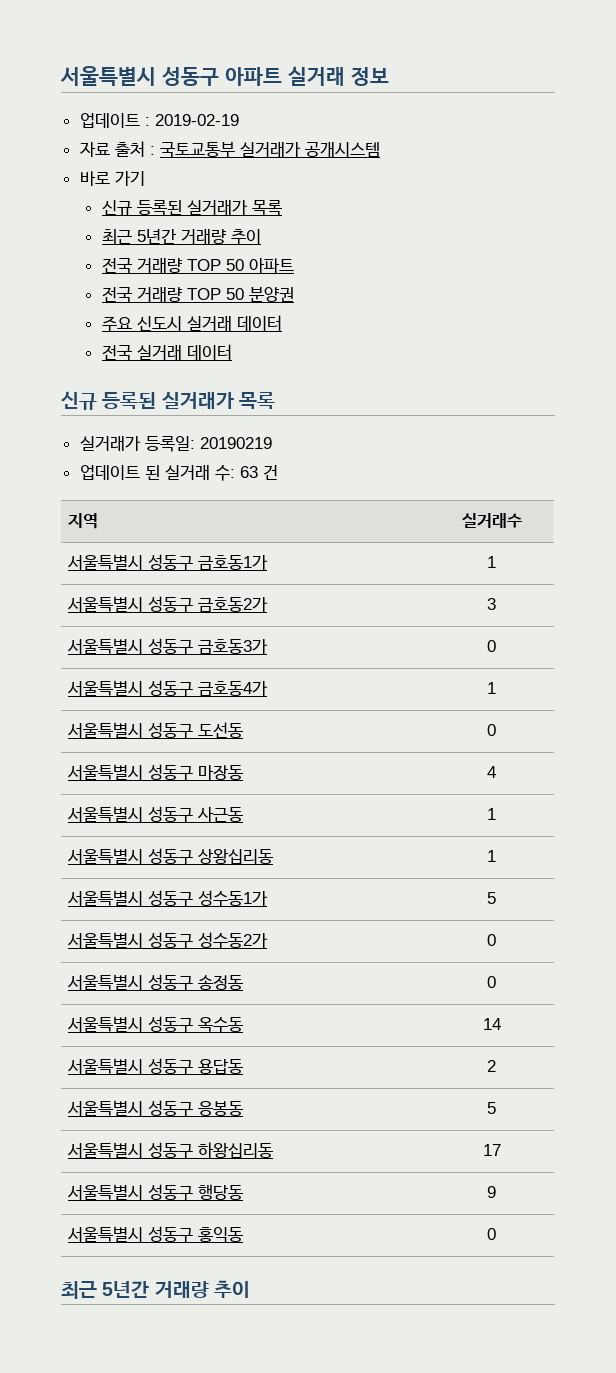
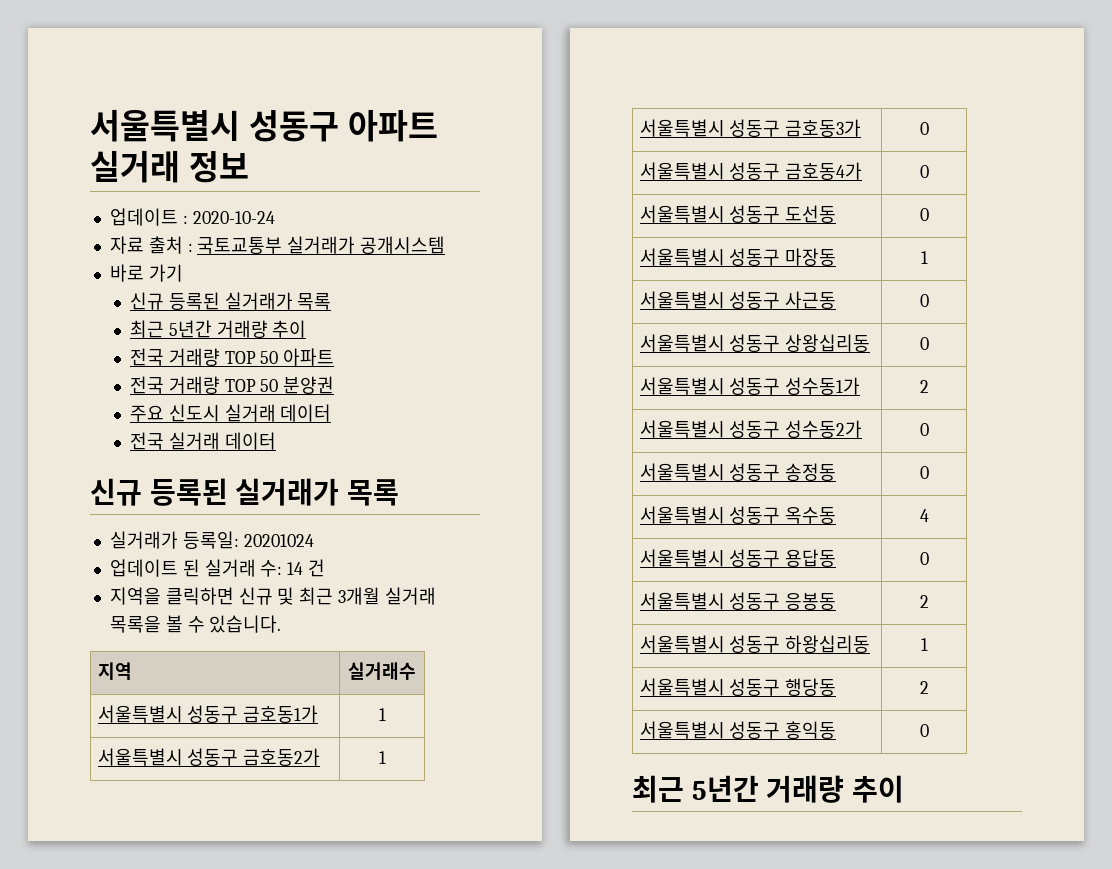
- 업데이트 : 2019-02-19
+ 업데이트 : 2020-10-24
- 실거래가 등록일: 20190219
+ 실거래가 등록일: 20201024
- 업데이트 된 실거래 수: 63 건
+ 업데이트 된 실거래 수: 14 건
+ 지역을 클릭하면 신규 및 최근 3개월 실거래 목록을 볼 수 있습니다.
- 서울특별시 성동구 금호동2가 | 3
+ 서울특별시 성동구 금호동2가 | 1
- 서울특별시 성동구 금호동4가 | 1
+ 서울특별시 성동구 금호동4가 | 0
- 서울특별시 성동구 마장동 | 4
+ 서울특별시 성동구 마장동 | 1
- 서울특별시 성동구 사근동 | 1
+ 서울특별시 성동구 사근동 | 0
- 서울특별시 성동구 상왕십리동 | 1
+ 서울특별시 성동구 상왕십리동 | 0
- 서울특별시 성동구 성수동1가 | 5
+ 서울특별시 성동구 성수동1가 | 2
- 서울특별시 성동구 옥수동 | 14
+ 서울특별시 성동구 옥수동 | 4
- 서울특별시 성동구 용답동 | 2
+ 서울특별시 성동구 용답동 | 0
- 서울특별시 성동구 응봉동 | 5
+ 서울특별시 성동구 응봉동 | 2
- 서울특별시 성동구 하왕십리동 | 17
+ 서울특별시 성동구 하왕십리동 | 1
- 서울특별시 성동구 행당동 | 9
+ 서울특별시 성동구 행당동 | 2

